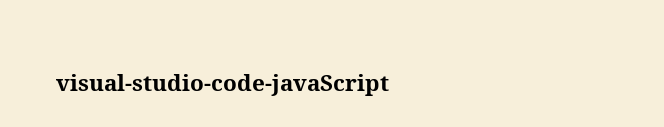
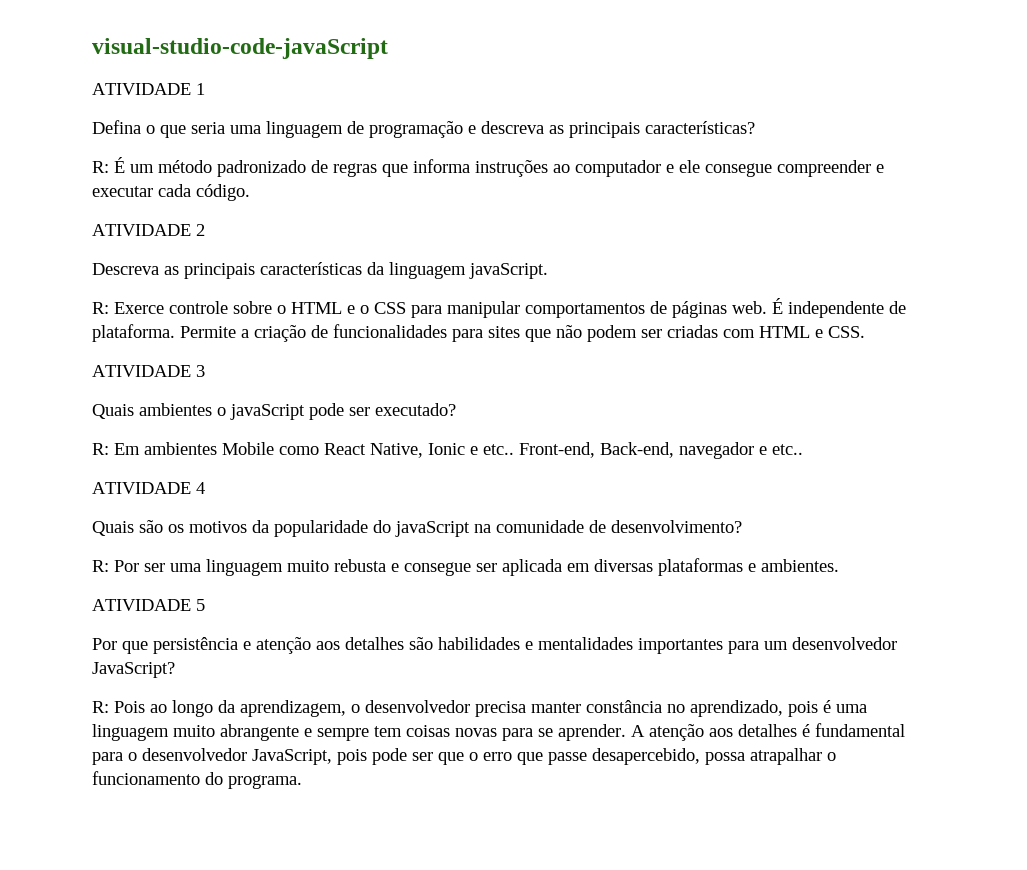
+ ATIVIDADE 1
+ Defina o que seria uma linguagem de programação e descreva as principais características?
+ R: É um método padronizado de regras que informa instruções ao computador e ele consegue compreender e executar cada código.
+ ATIVIDADE 2
+ Descreva as principais características da linguagem javaScript.
+ R: Exerce controle sobre o HTML e o CSS para manipular comportamentos de páginas web. É independente de plataforma. Permite a criação de funcionalidades para sites que não podem ser criadas com HTML e CSS.
+ ATIVIDADE 3
+ Quais ambientes o javaScript pode ser executado?
+ R: Em ambientes Mobile como React Native, Ionic e etc.. Front-end, Back-end, navegador e etc..
+ ATIVIDADE 4
+ Quais são os motivos da popularidade do javaScript na comunidade de desenvolvimento?
+ R: Por ser uma linguagem muito rebusta e consegue ser aplicada em diversas plataformas e ambientes.
+ ATIVIDADE 5
+ Por que persistência e atenção aos detalhes são habilidades e mentalidades importantes para um desenvolvedor JavaScript?
+ R: Pois ao longo da aprendizagem, o desenvolvedor precisa manter constância no aprendizado, pois é uma linguagem muito abrangente e sempre tem coisas novas para se aprender. A atenção aos detalhes é fundamental para o desenvolvedor JavaScript, pois pode ser que o erro que passe desapercebido, possa atrapalhar o funcionamento do programa.

